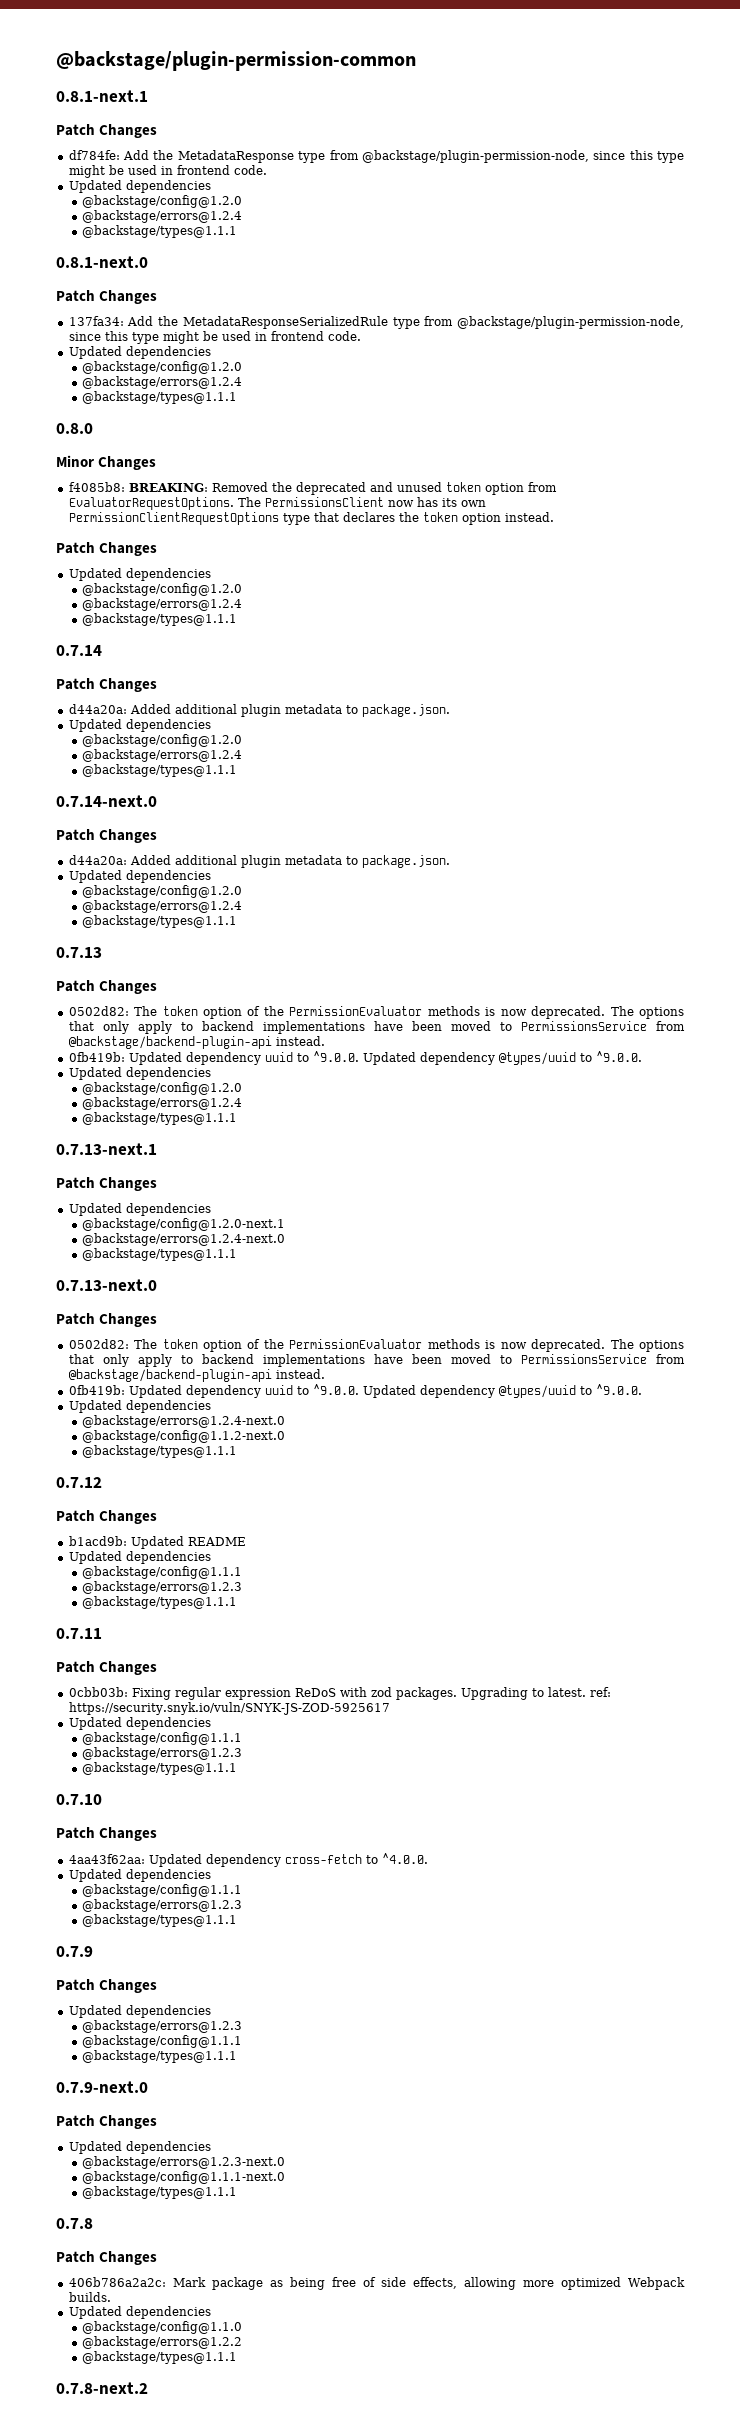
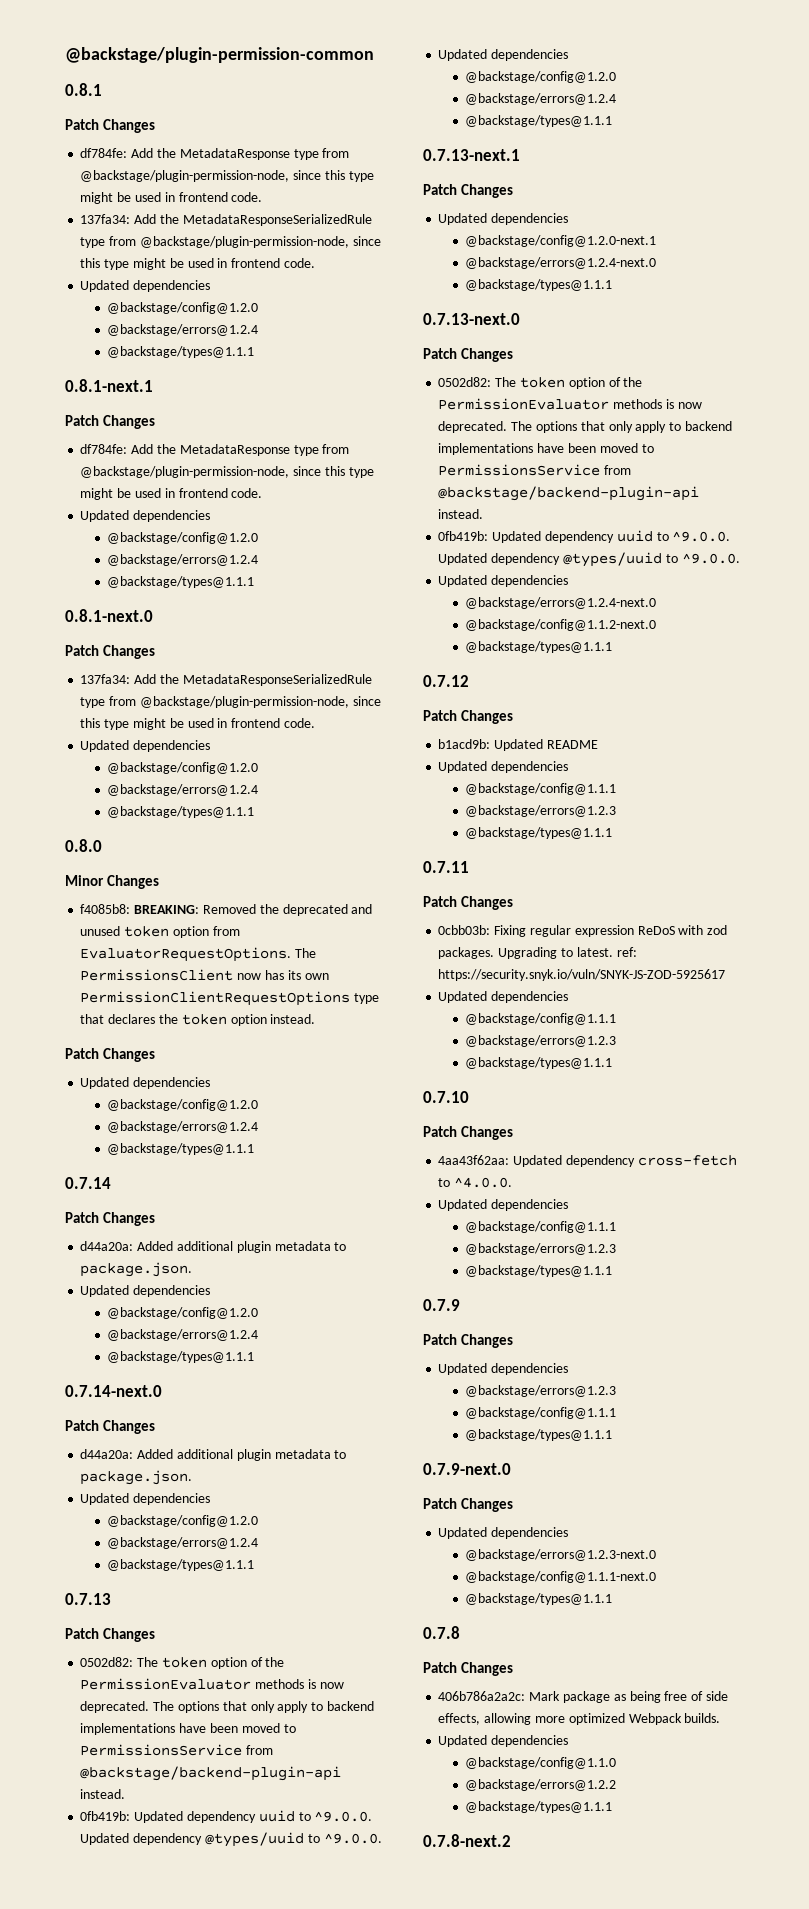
+ 0.8.1
+ Patch Changes
+ df784fe: Add the MetadataResponse type from @backstage/plugin-permission-node, since this type might be used in frontend code.
+ 137fa34: Add the MetadataResponseSerializedRule type from @backstage/plugin-permission-node, since this type might be used in frontend code.
+ Updated dependencies
+ @backstage/config@1.2.0
+ @backstage/errors@1.2.4
+ @backstage/types@1.1.1

